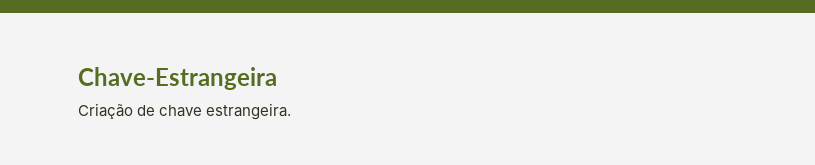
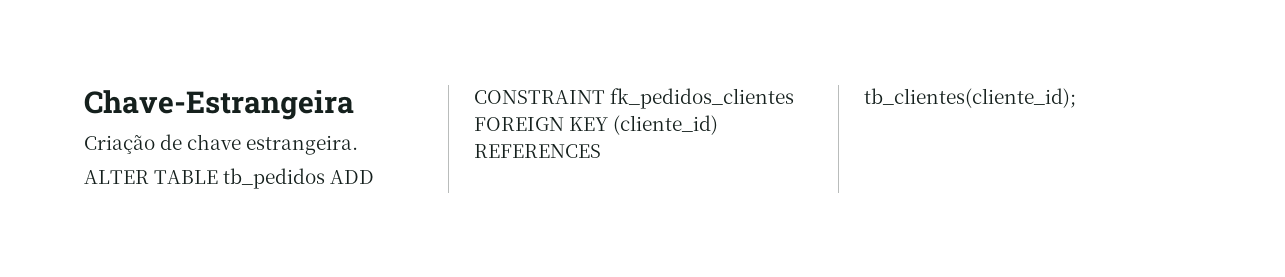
+ ALTER TABLE tb_pedidos ADD CONSTRAINT fk_pedidos_clientes FOREIGN KEY (cliente_id) REFERENCES tb_clientes(cliente_id);

